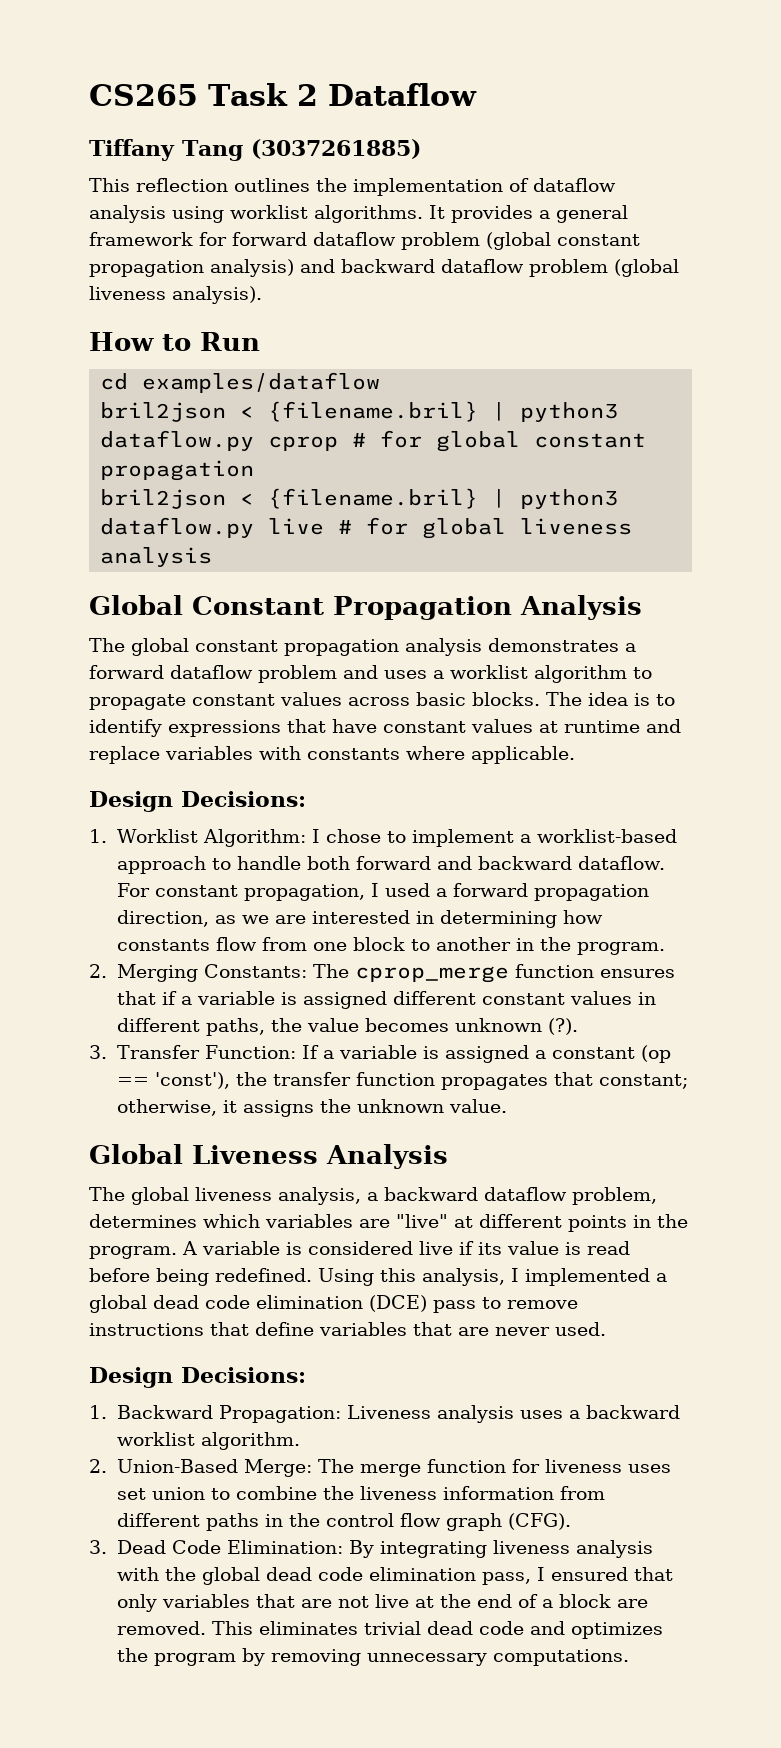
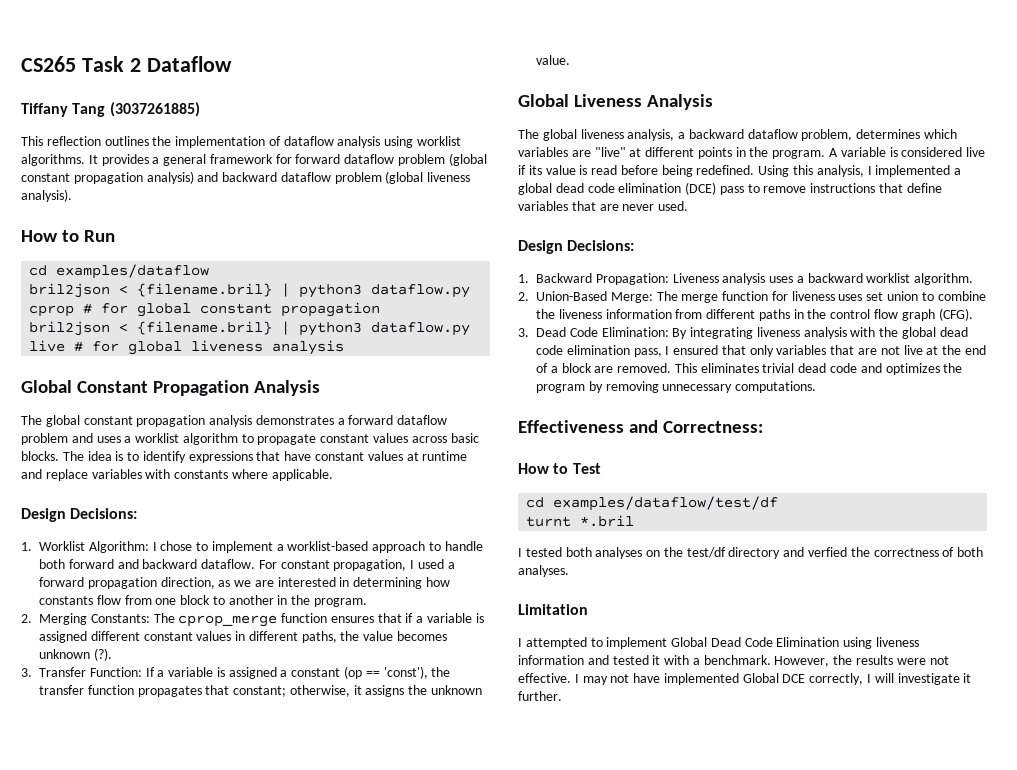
+ Effectiveness and Correctness:
+ How to Test
+ cd examples/dataflow/test/df
+ turnt *.bril
+ I tested both analyses on the test/df directory and verfied the correctness of both analyses.
+ Limitation
+ I attempted to implement Global Dead Code Elimination using liveness information and tested it with a benchmark. However, the results were not effective. I may not have implemented Global DCE correctly, I will investigate it further.

